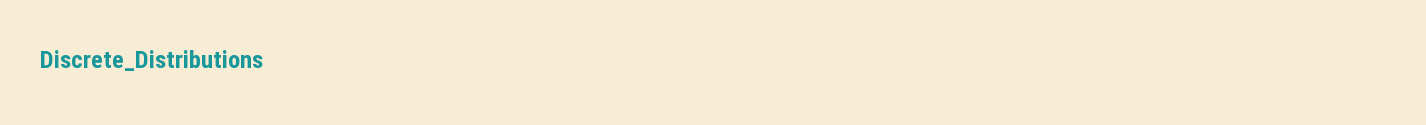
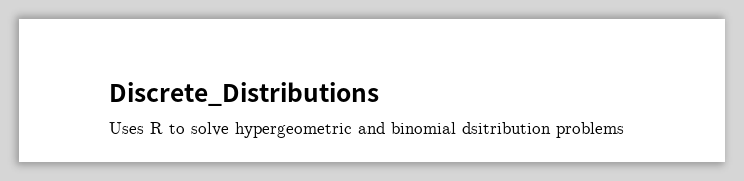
+ Uses R to solve hypergeometric and binomial dsitribution problems

